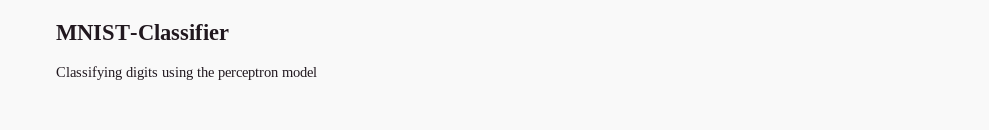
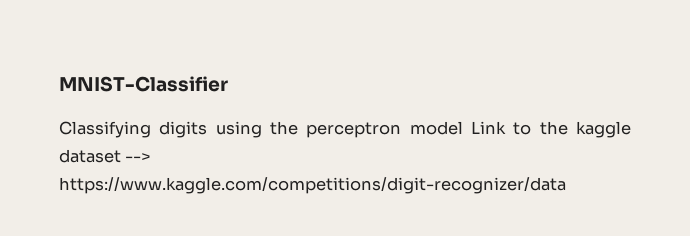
- Classifying digits using the perceptron model
+ Classifying digits using the perceptron model Link to the kaggle dataset --> https://www.kaggle.com/competitions/digit-recognizer/data

